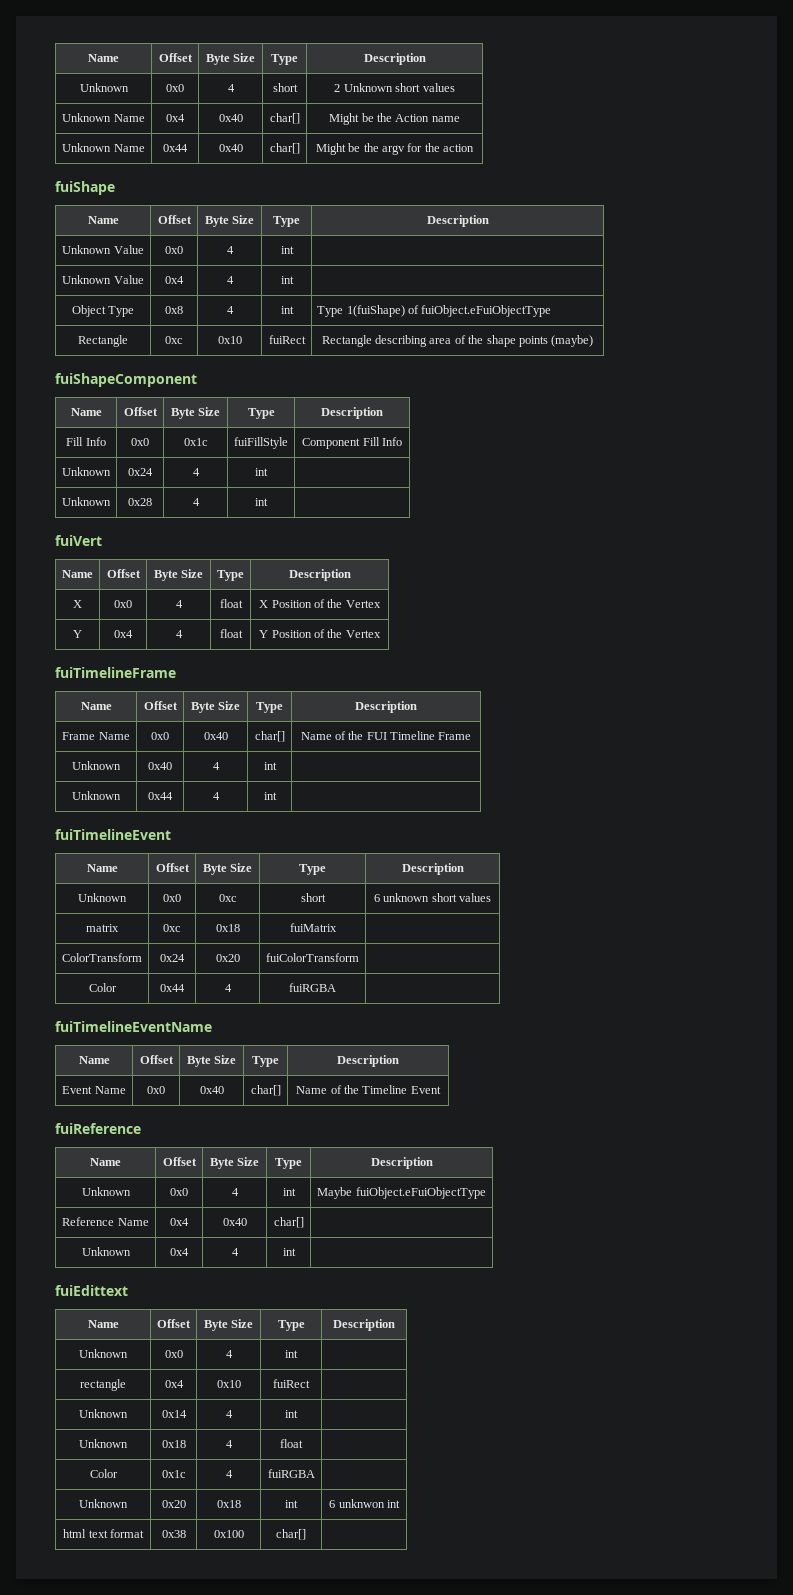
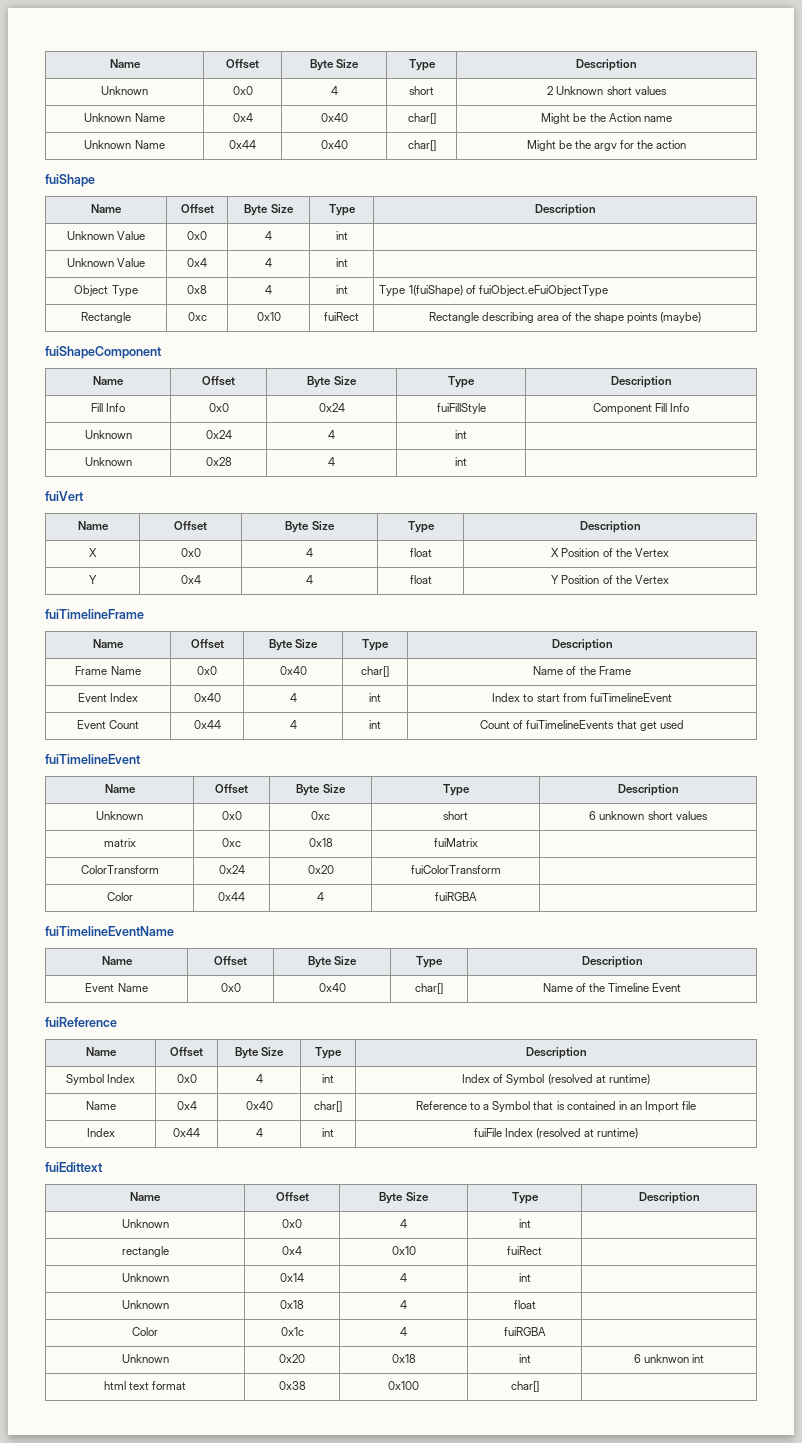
- Fill Info | 0x0 | 0x1c | fuiFillStyle | Component Fill Info
+ Fill Info | 0x0 | 0x24 | fuiFillStyle | Component Fill Info
- Frame Name | 0x0 | 0x40 | char[] | Name of the FUI Timeline Frame
+ Frame Name | 0x0 | 0x40 | char[] | Name of the Frame
- Unknown | 0x40 | 4 | int |
- Unknown | 0x44 | 4 | int |
+ Event Index | 0x40 | 4 | int | Index to start from fuiTimelineEvent
+ Event Count | 0x44 | 4 | int | Count of fuiTimelineEvents that get used
- Unknown | 0x0 | 4 | int | Maybe fuiObject.eFuiObjectType
- Reference Name | 0x4 | 0x40 | char[] |
- Unknown | 0x4 | 4 | int |
+ Symbol Index | 0x0 | 4 | int | Index of Symbol (resolved at runtime)
+ Name | 0x4 | 0x40 | char[] | Reference to a Symbol that is contained in an Import file
+ Index | 0x44 | 4 | int | fuiFile Index (resolved at runtime)

